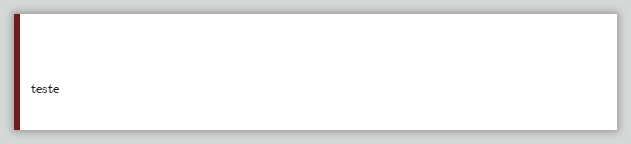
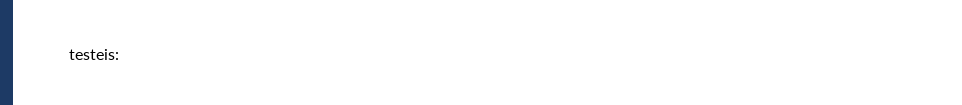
- teste
+ testeis:

